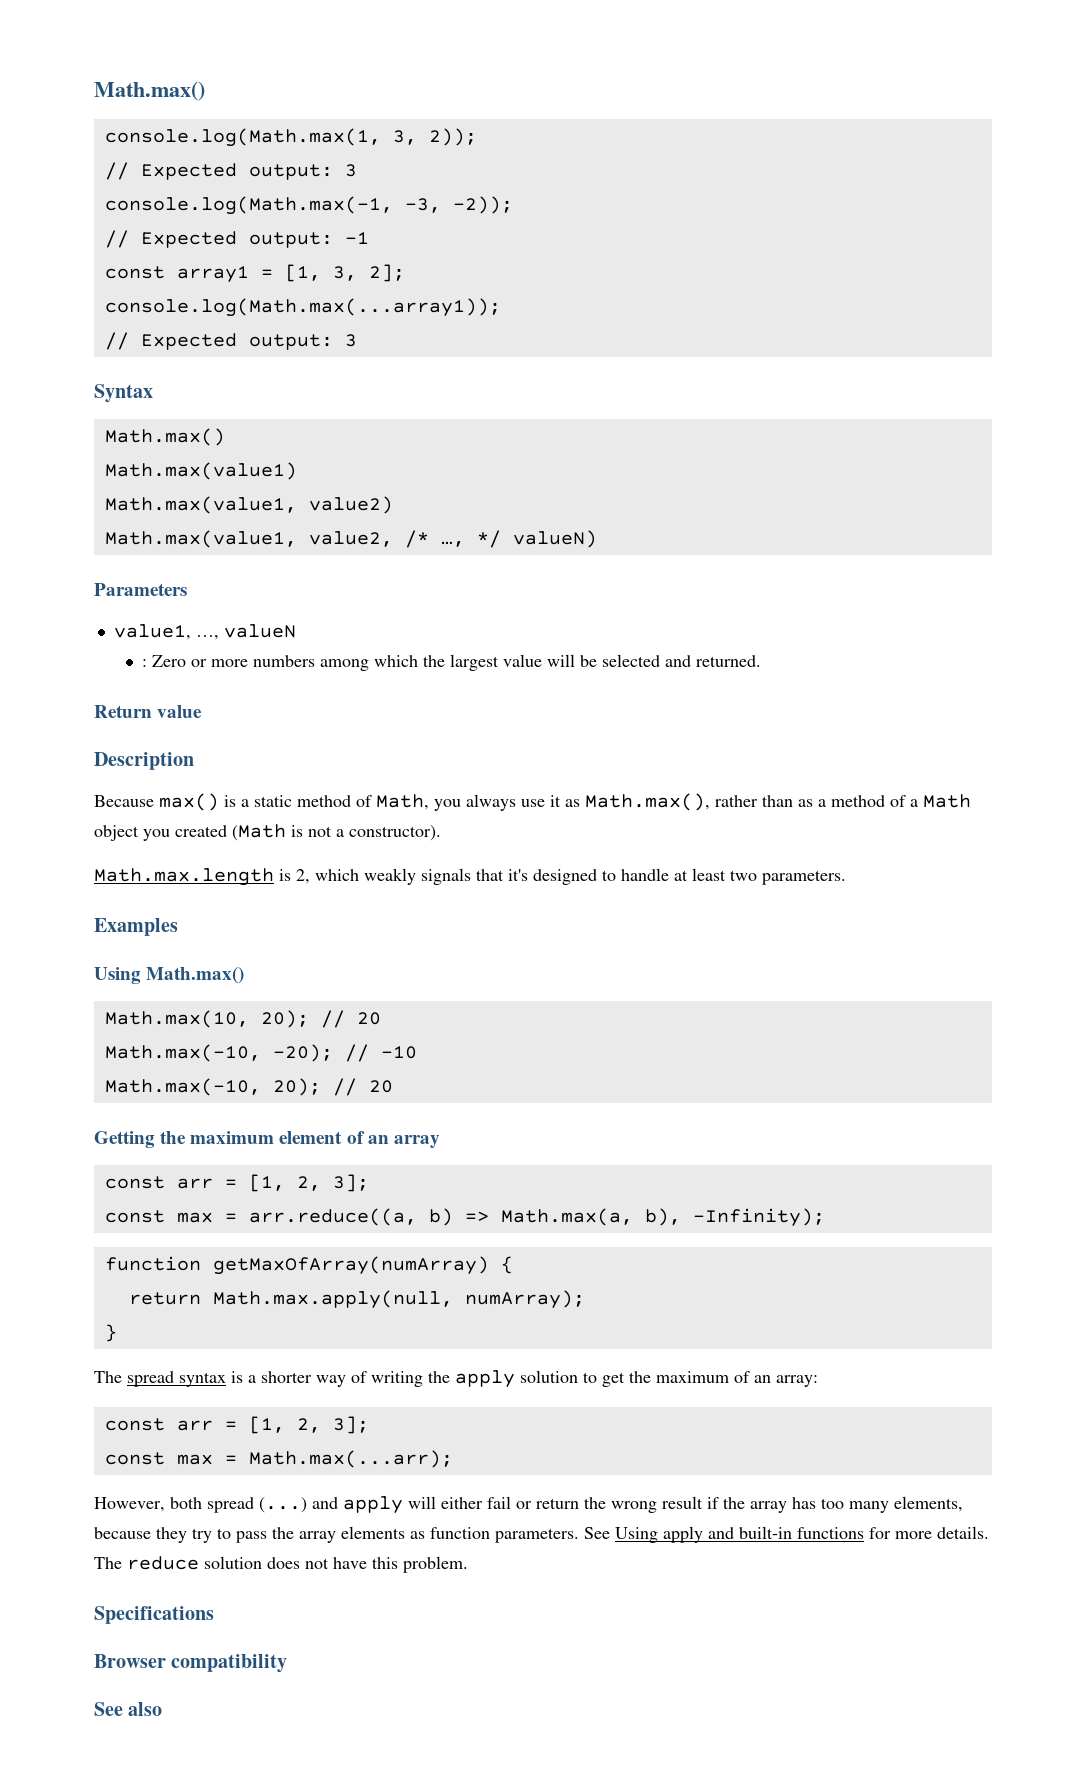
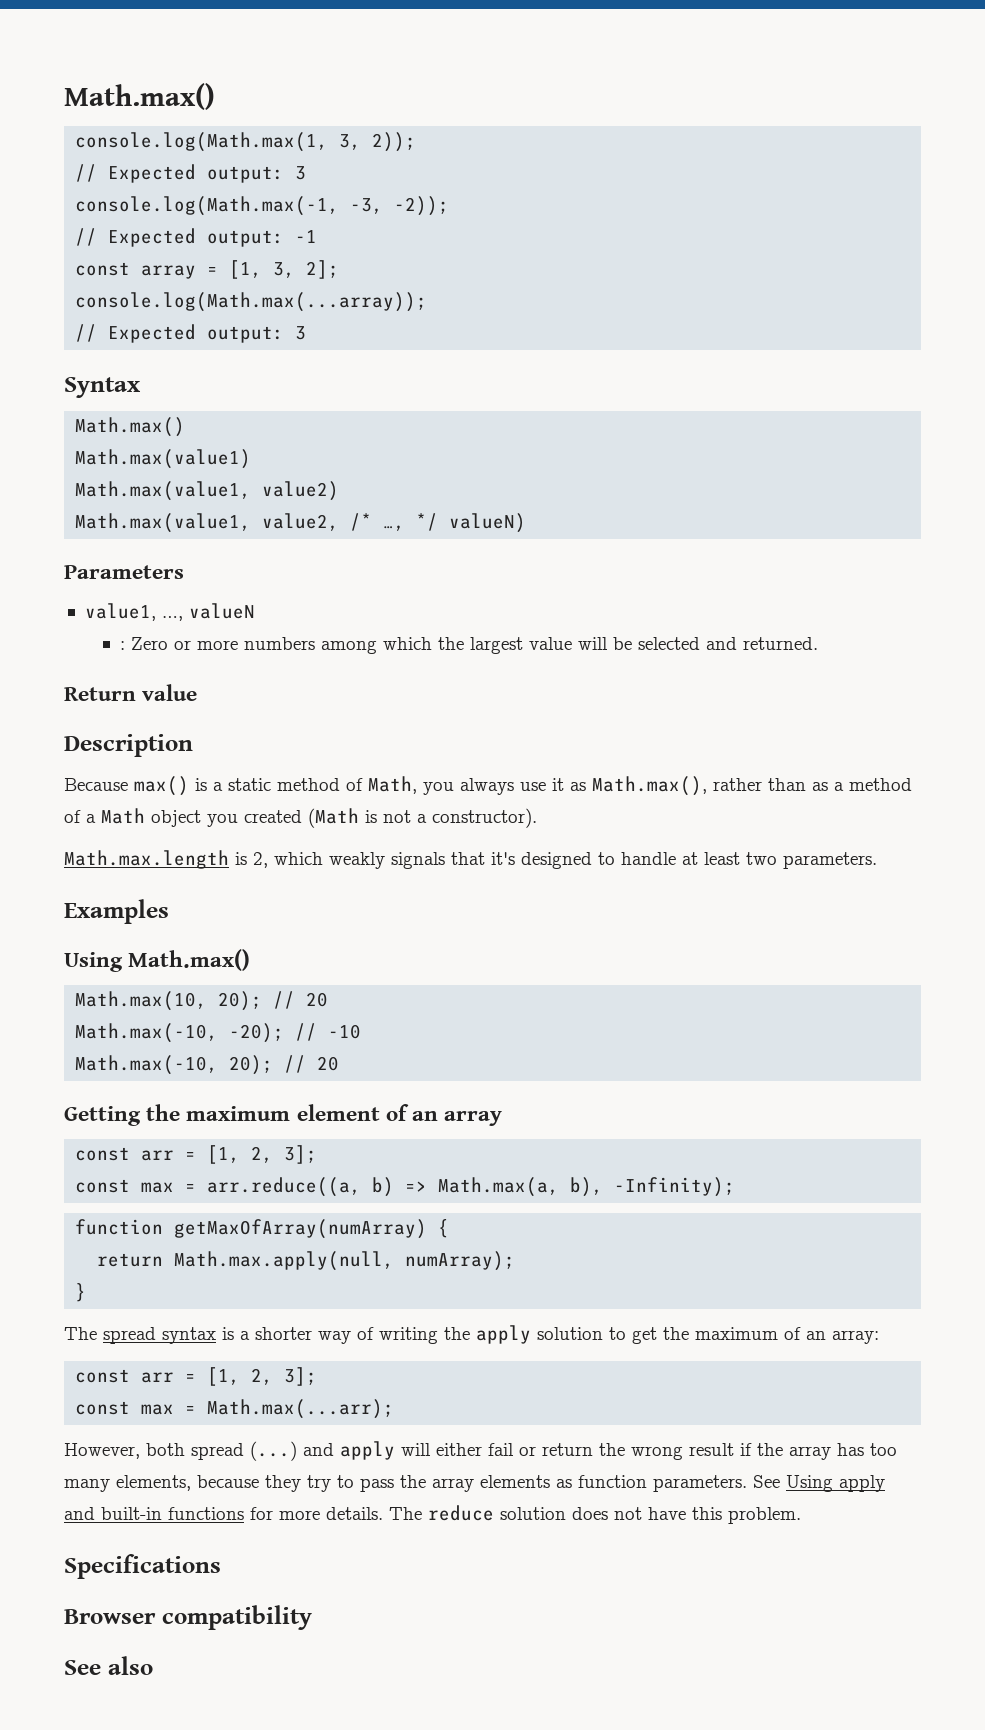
- const array1 = [1, 3, 2];
+ const array = [1, 3, 2];
- console.log(Math.max(...array1));
+ console.log(Math.max(...array));

